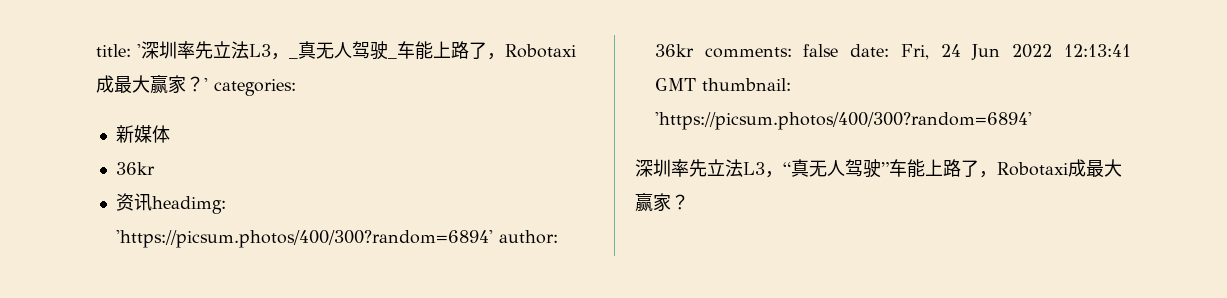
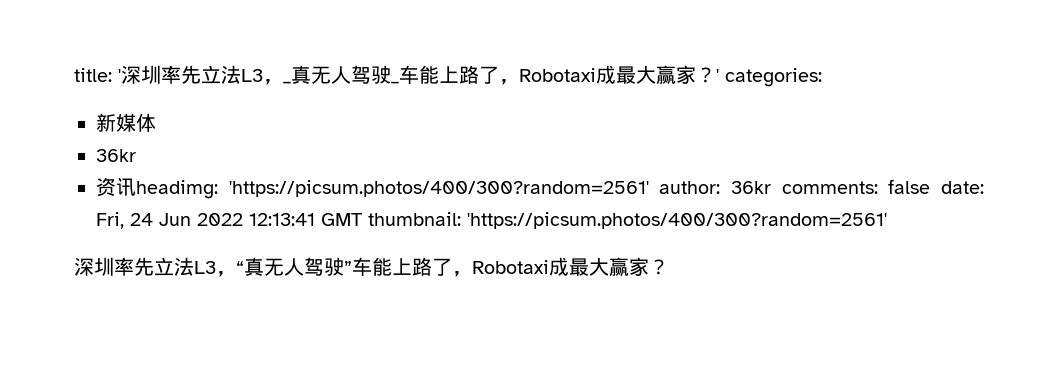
- 资讯headimg: 'https://picsum.photos/400/300?random=6894' author: 36kr comments: false date: Fri, 24 Jun 2022 12:13:41 GMT thumbnail: 'https://picsum.photos/400/300?random=6894'
+ 资讯headimg: 'https://picsum.photos/400/300?random=2561' author: 36kr comments: false date: Fri, 24 Jun 2022 12:13:41 GMT thumbnail: 'https://picsum.photos/400/300?random=2561'

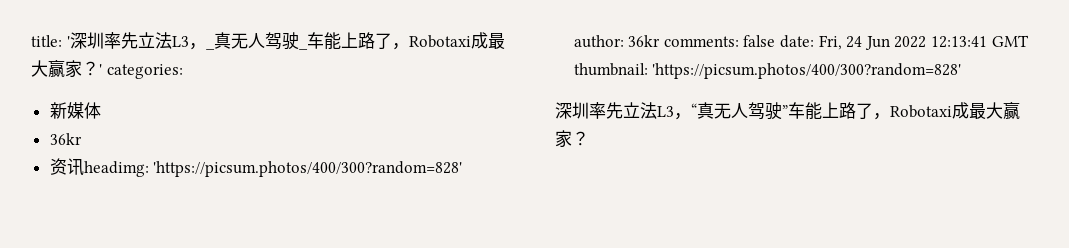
- 资讯headimg: 'https://picsum.photos/400/300?random=2561' author: 36kr comments: false date: Fri, 24 Jun 2022 12:13:41 GMT thumbnail: 'https://picsum.photos/400/300?random=2561'
+ 资讯headimg: 'https://picsum.photos/400/300?random=828' author: 36kr comments: false date: Fri, 24 Jun 2022 12:13:41 GMT thumbnail: 'https://picsum.photos/400/300?random=828'

